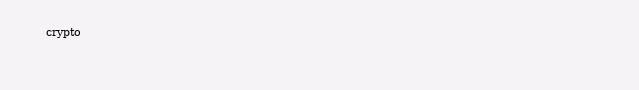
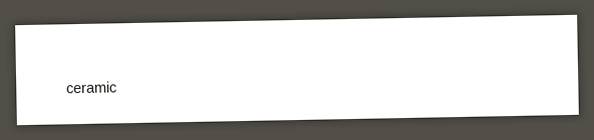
- crypto
+ ceramic

